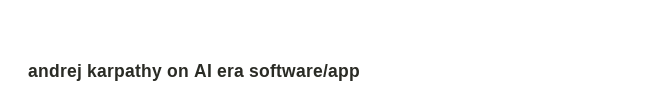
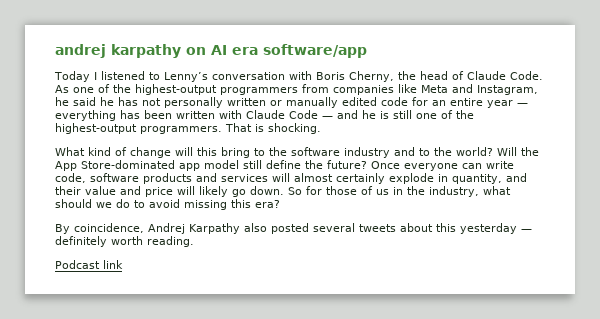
+ Today I listened to Lenny’s conversation with Boris Cherny, the head of Claude Code. As one of the highest-output programmers from companies like Meta and Instagram, he said he has not personally written or manually edited code for an entire year — everything has been written with Claude Code — and he is still one of the highest-output programmers. That is shocking.
+ What kind of change will this bring to the software industry and to the world? Will the App Store-dominated app model still define the future? Once everyone can write code, software products and services will almost certainly explode in quantity, and their value and price will likely go down. So for those of us in the industry, what should we do to avoid missing this era?
+ By coincidence, Andrej Karpathy also posted several tweets about this yesterday — definitely worth reading.
+ Podcast link

